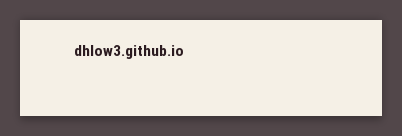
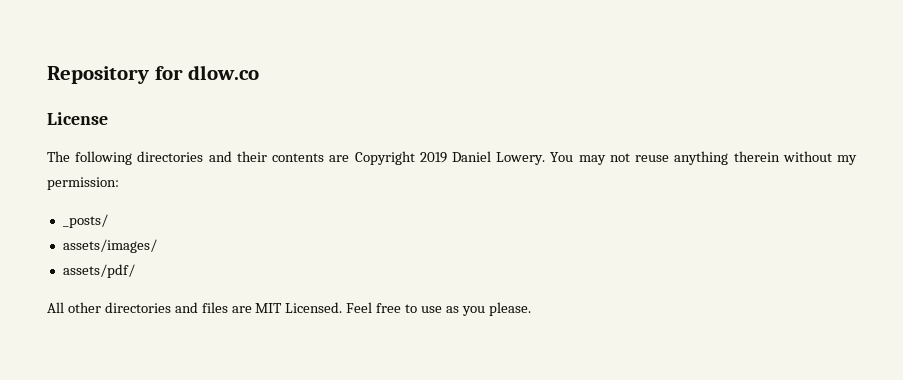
- dhlow3.github.io
+ Repository for dlow.co
+ License
+ The following directories and their contents are Copyright 2019 Daniel Lowery. You may not reuse anything therein without my permission:
+ _posts/
+ assets/images/
+ assets/pdf/
+ All other directories and files are MIT Licensed. Feel free to use as you please.

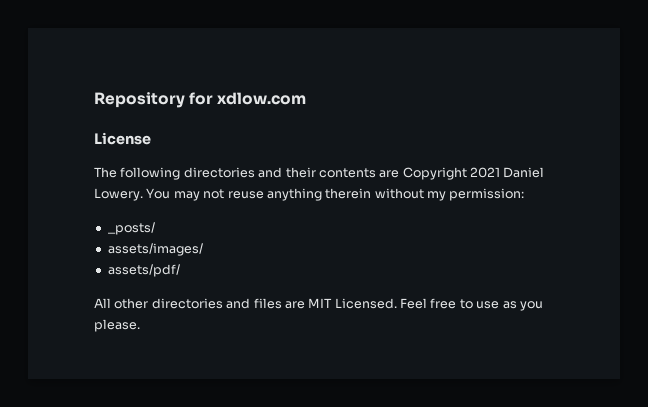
- Repository for dlow.co
+ Repository for xdlow.com
- The following directories and their contents are Copyright 2019 Daniel Lowery.
+ The following directories and their contents are Copyright 2021 Daniel Lowery.

